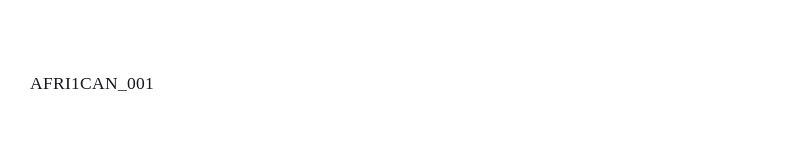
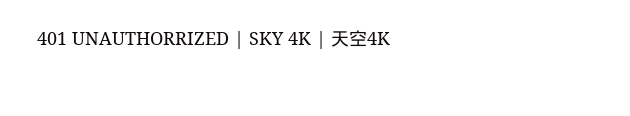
- AFRI1CAN_001
+ 401 UNAUTHORRIZED | SKY 4K | 天空4K

